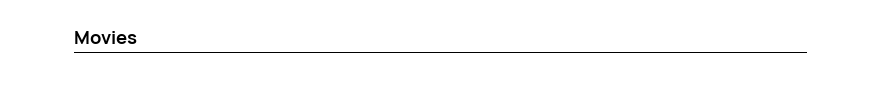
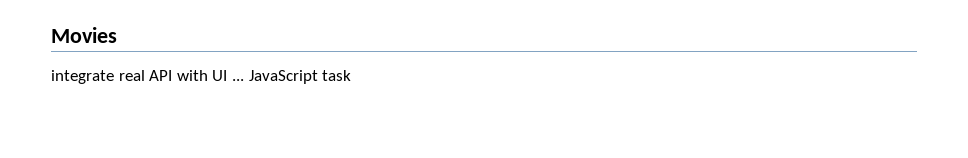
+ integrate real API with UI ... JavaScript task

